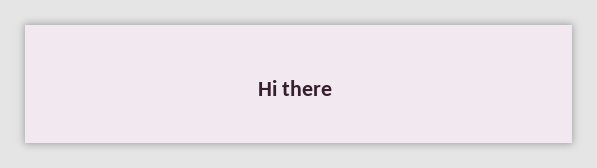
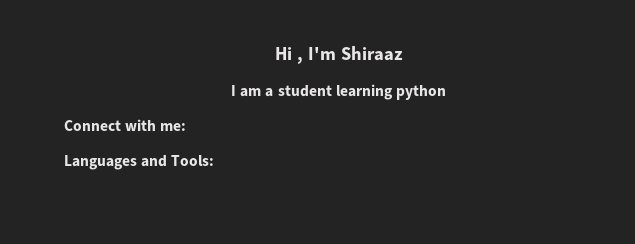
- Hi there
+ Hi , I'm Shiraaz
+ I am a student learning python
+ Connect with me:
+ Languages and Tools:

